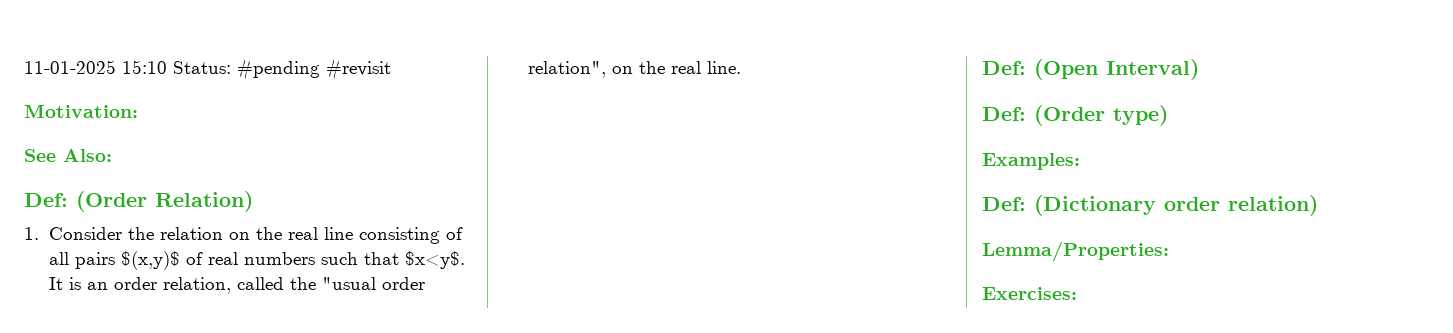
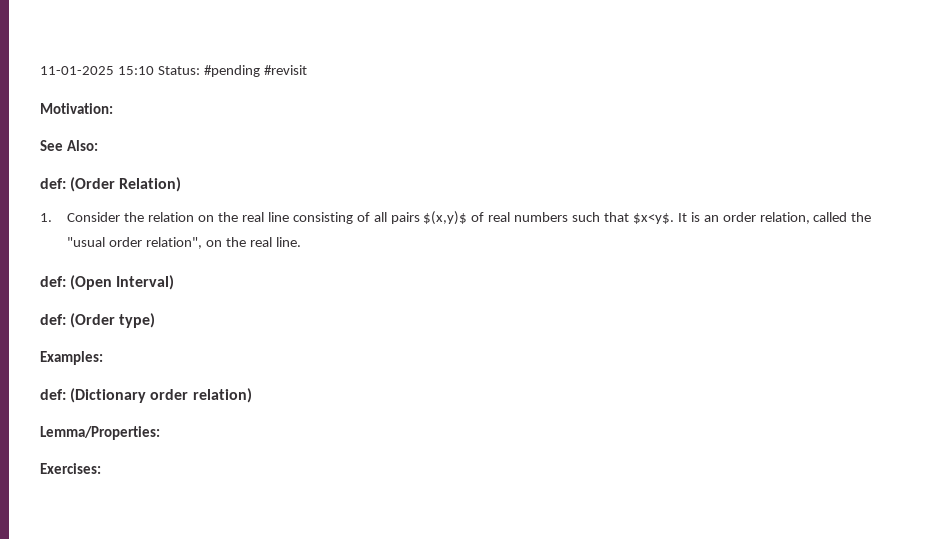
- Def: (Order Relation)
+ def: (Order Relation)
- Def: (Open Interval)
+ def: (Open Interval)
- Def: (Order type)
+ def: (Order type)
- Def: (Dictionary order relation)
+ def: (Dictionary order relation)

